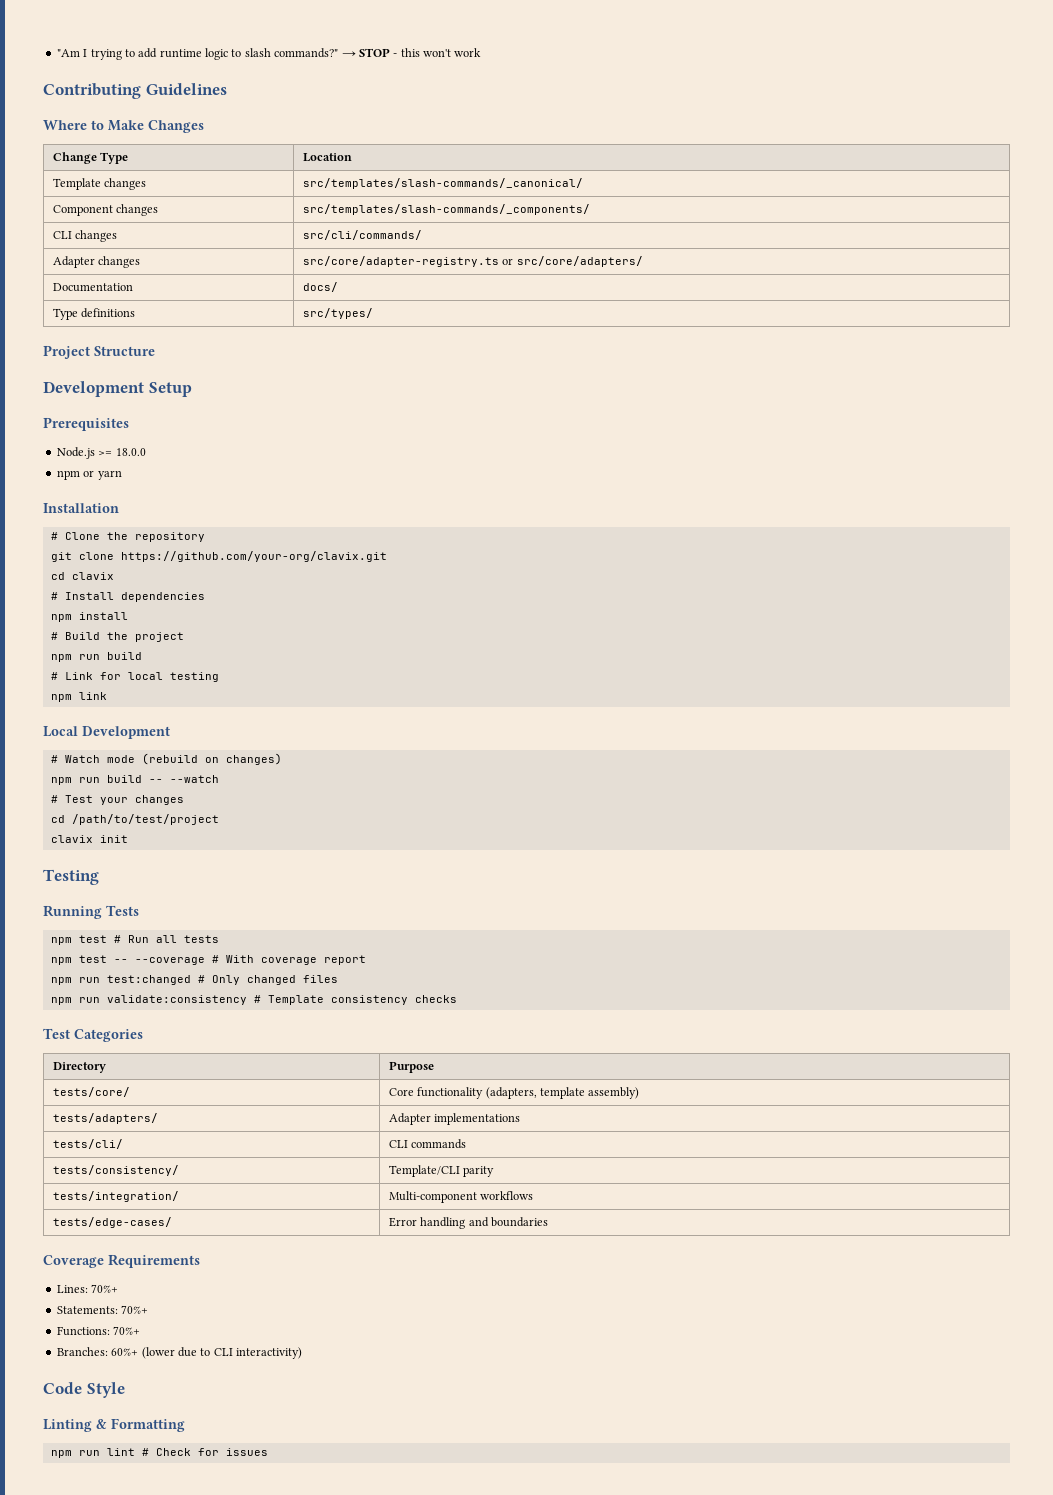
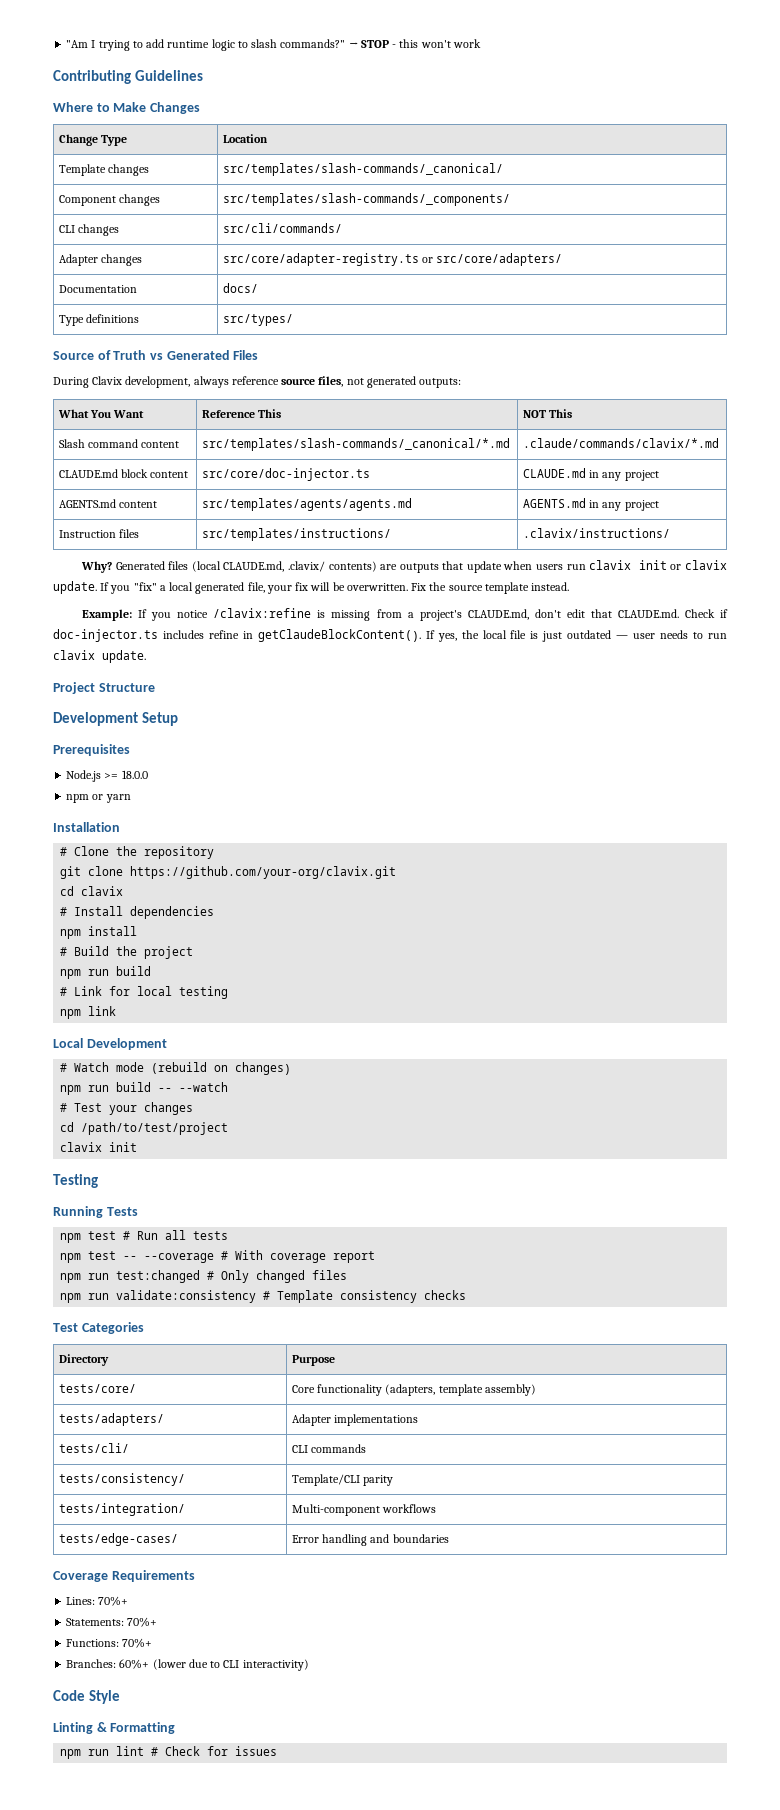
+ Source of Truth vs Generated Files
+ During Clavix development, always reference source files, not generated outputs:
+ What You Want | Reference This | NOT This
+ Slash command content | src/templates/slash-commands/_canonical/*.md | .claude/commands/clavix/*.md
+ CLAUDE.md block content | src/core/doc-injector.ts | CLAUDE.md in any project
+ AGENTS.md content | src/templates/agents/agents.md | AGENTS.md in any project
+ Instruction files | src/templates/instructions/ | .clavix/instructions/
+ Why? Generated files (local CLAUDE.md, .clavix/ contents) are outputs that update when users run clavix init or clavix update. If you "fix" a local generated file, your fix will be overwritten. Fix the source template instead.
+ Example: If you notice /clavix:refine is missing from a project's CLAUDE.md, don't edit that CLAUDE.md. Check if doc-injector.ts includes refine in getClaudeBlockContent(). If yes, the local file is just outdated — user needs to run clavix update.

